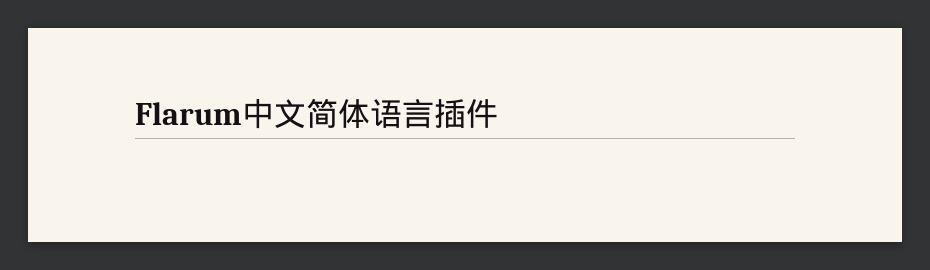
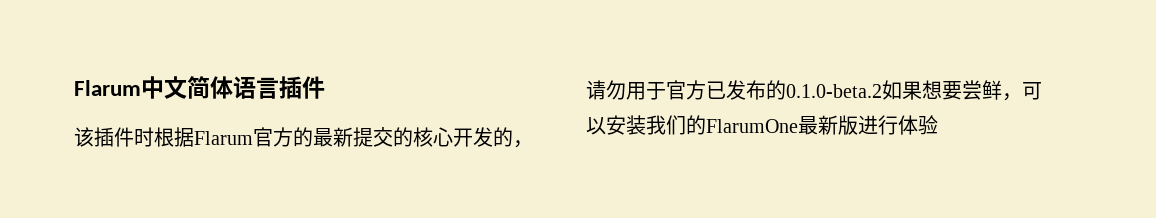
+ 该插件时根据Flarum官方的最新提交的核心开发的，请勿用于官方已发布的0.1.0-beta.2如果想要尝鲜，可以安装我们的FlarumOne最新版进行体验

